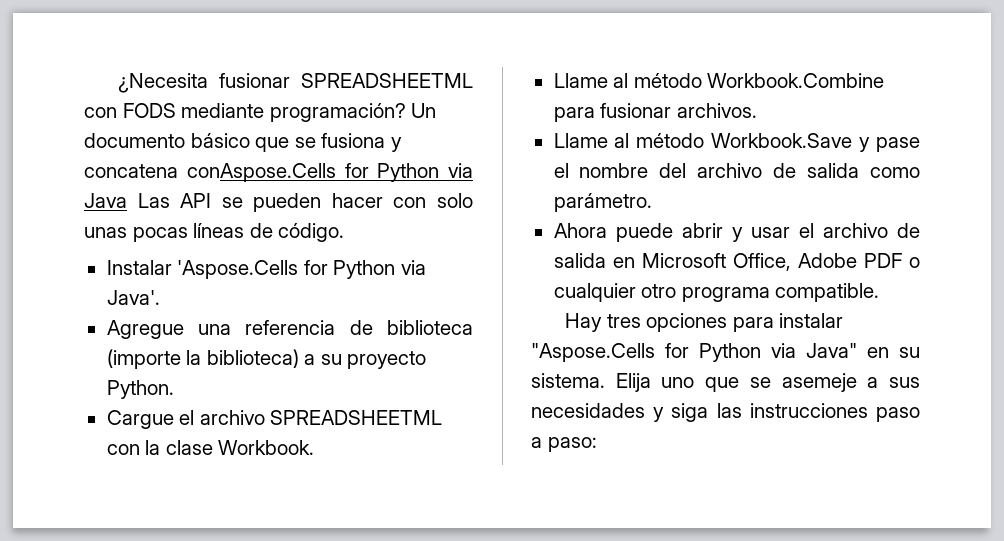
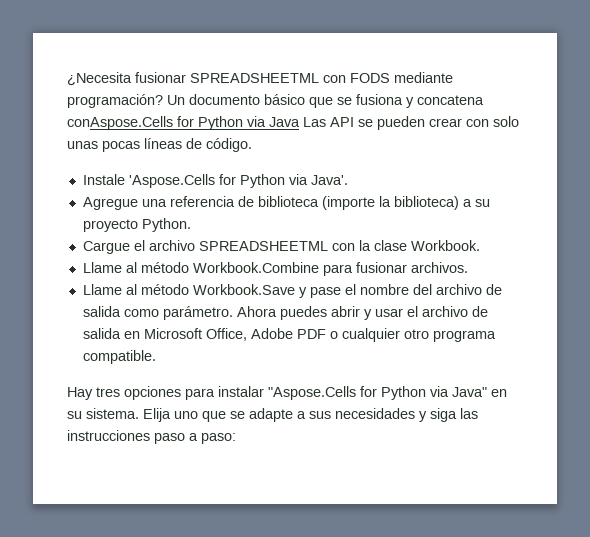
- Un documento básico que se fusiona y concatena conAspose.Cells for Python via Java Las API se pueden hacer con solo unas pocas líneas de código.
+ Un documento básico que se fusiona y concatena conAspose.Cells for Python via Java Las API se pueden crear con solo unas pocas líneas de código.
- Instalar 'Aspose.Cells for Python via Java'.
+ Instale 'Aspose.Cells for Python via Java'.
- Llame al método Workbook.Save y pase el nombre del archivo de salida como parámetro.
- Ahora puede abrir y usar el archivo de salida en Microsoft Office, Adobe PDF o cualquier otro programa compatible.
+ Llame al método Workbook.Save y pase el nombre del archivo de salida como parámetro. Ahora puedes abrir y usar el archivo de salida en Microsoft Office, Adobe PDF o cualquier otro programa compatible.
- Elija uno que se asemeje a sus necesidades y siga las instrucciones paso a paso:
+ Elija uno que se adapte a sus necesidades y siga las instrucciones paso a paso:

